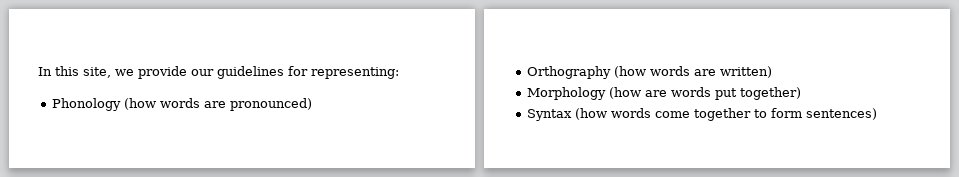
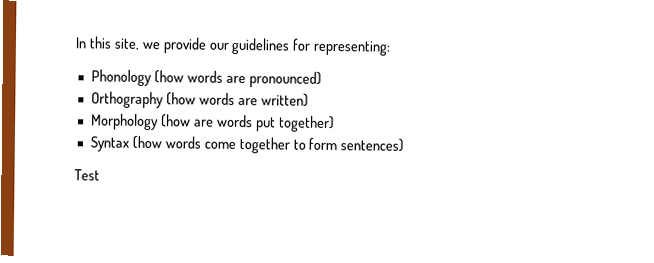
+ Test

